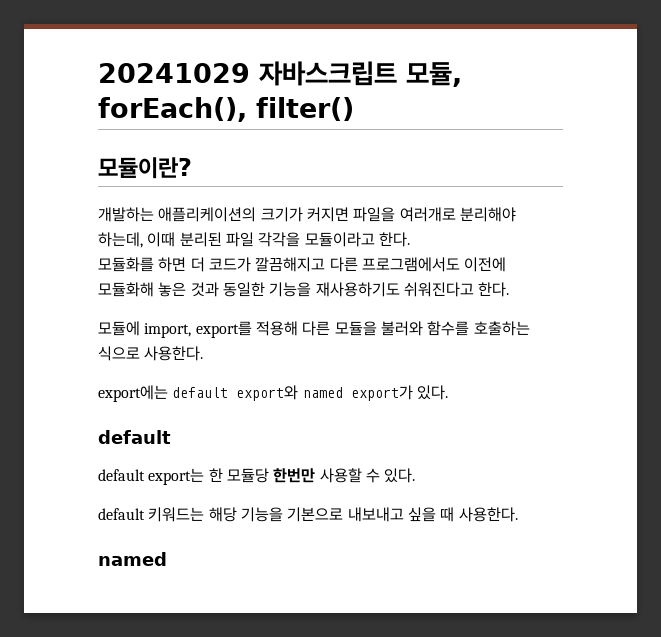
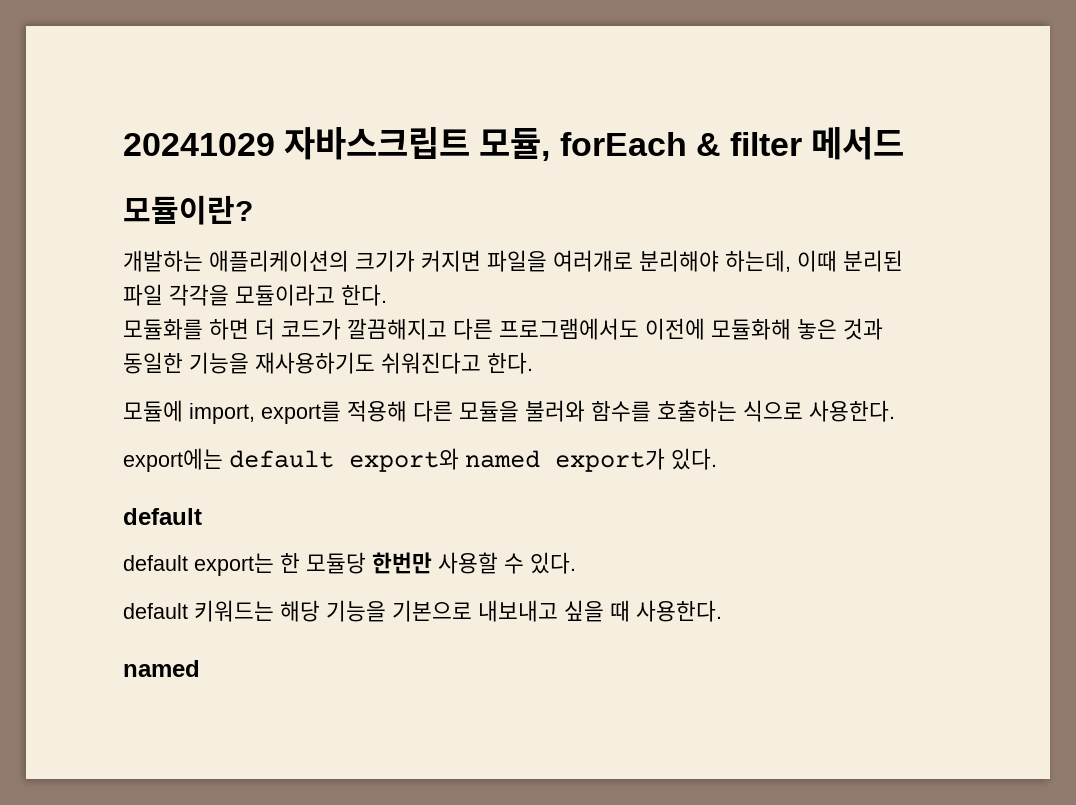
- 20241029 자바스크립트 모듈, forEach(), filter()
+ 20241029 자바스크립트 모듈, forEach & filter 메서드

